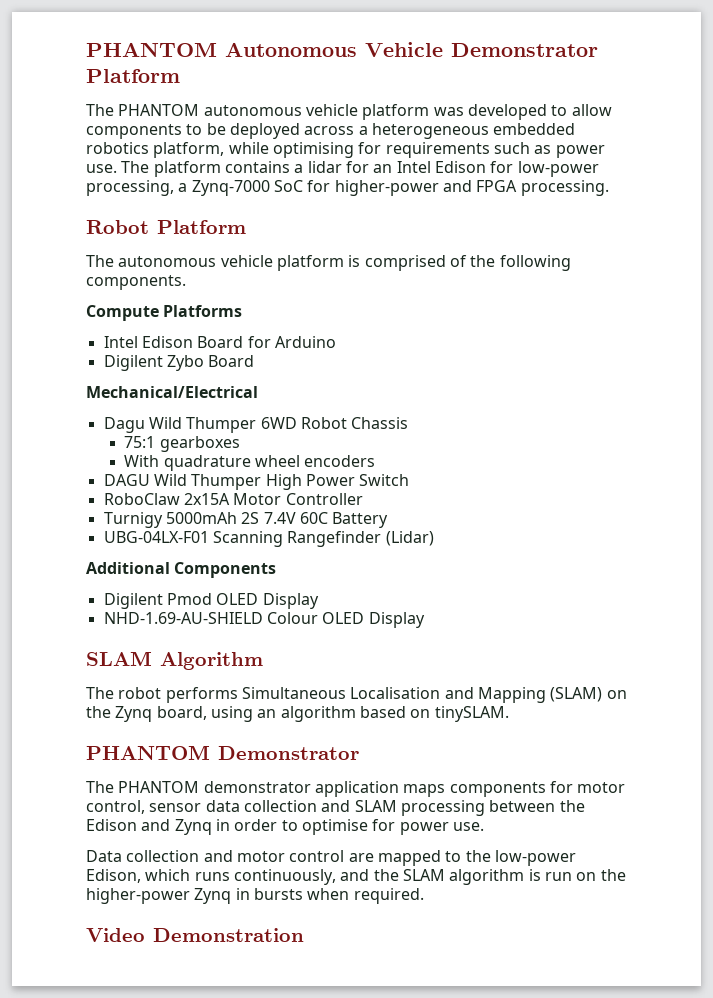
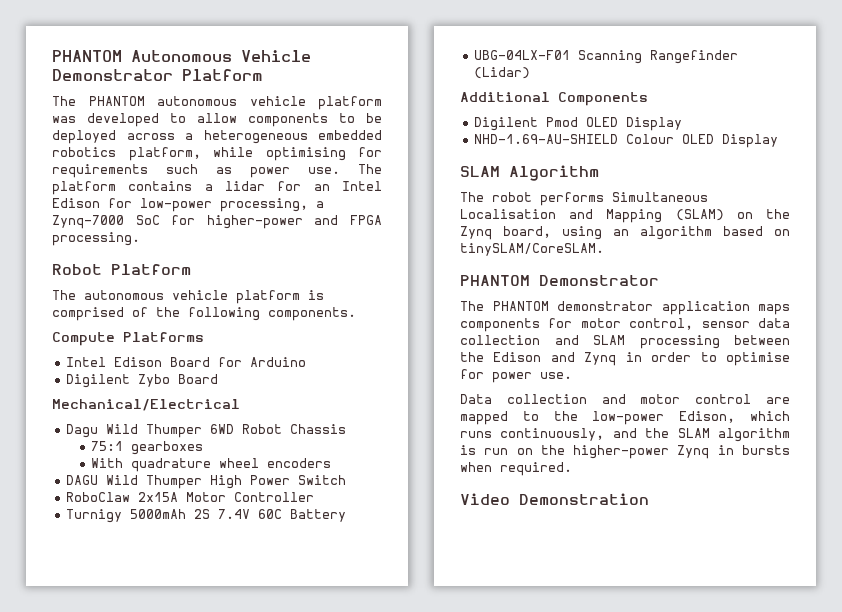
- The robot performs Simultaneous Localisation and Mapping (SLAM) on the Zynq board, using an algorithm based on tinySLAM.
+ The robot performs Simultaneous Localisation and Mapping (SLAM) on the Zynq board, using an algorithm based on tinySLAM/CoreSLAM.

